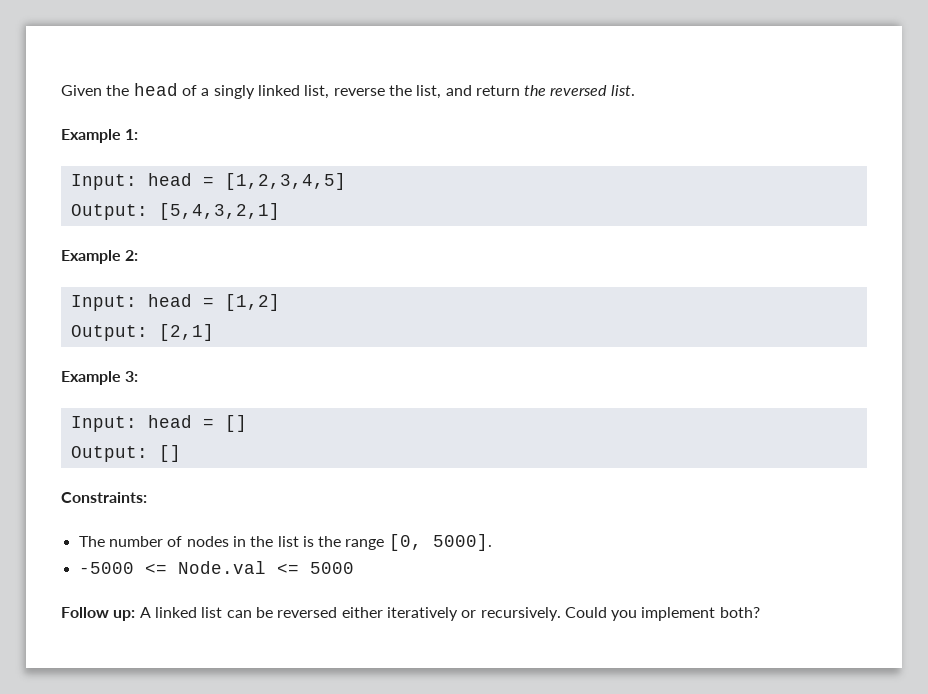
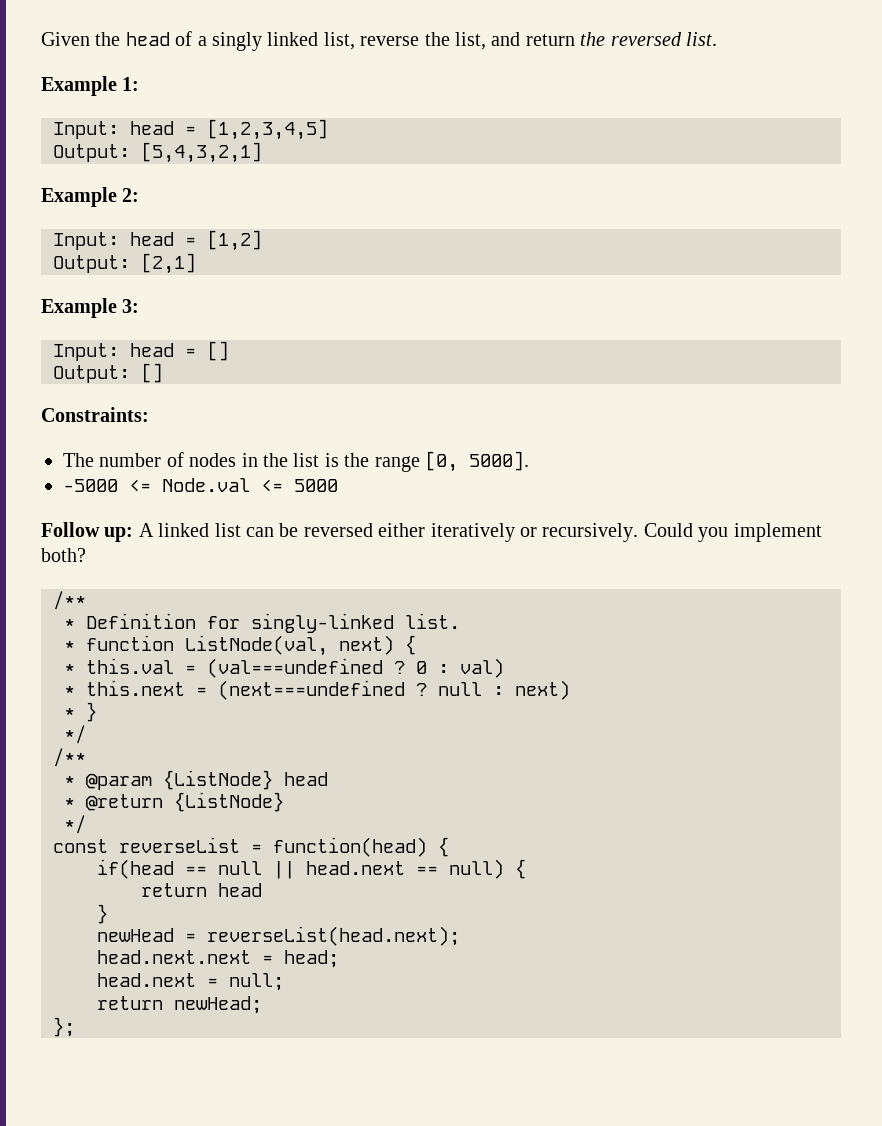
  Could you implement both?
+ /**
+ * Definition for singly-linked list.
+ * function ListNode(val, next) {
+ * this.val = (val===undefined ? 0 : val)
+ * this.next = (next===undefined ? null : next)
+ * }
+ */
+ /**
+ * @param {ListNode} head
+ * @return {ListNode}
+ */
+ const reverseList = function(head) {
+ if(head == null || head.next == null) {
+ return head
+ }
+ newHead = reverseList(head.next);
+ head.next.next = head;
+ head.next = null;
+ return newHead;
+ };

